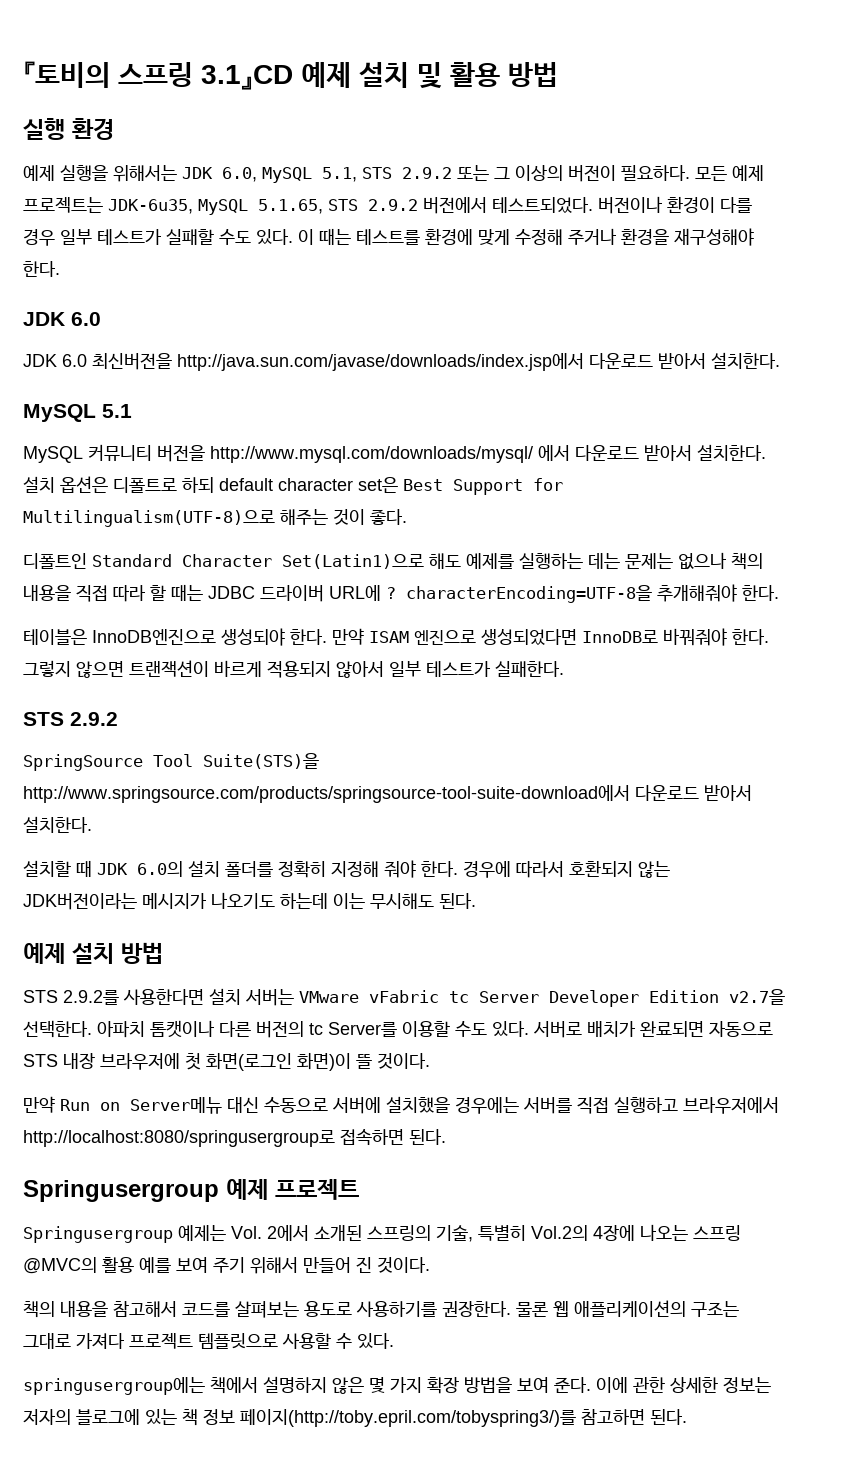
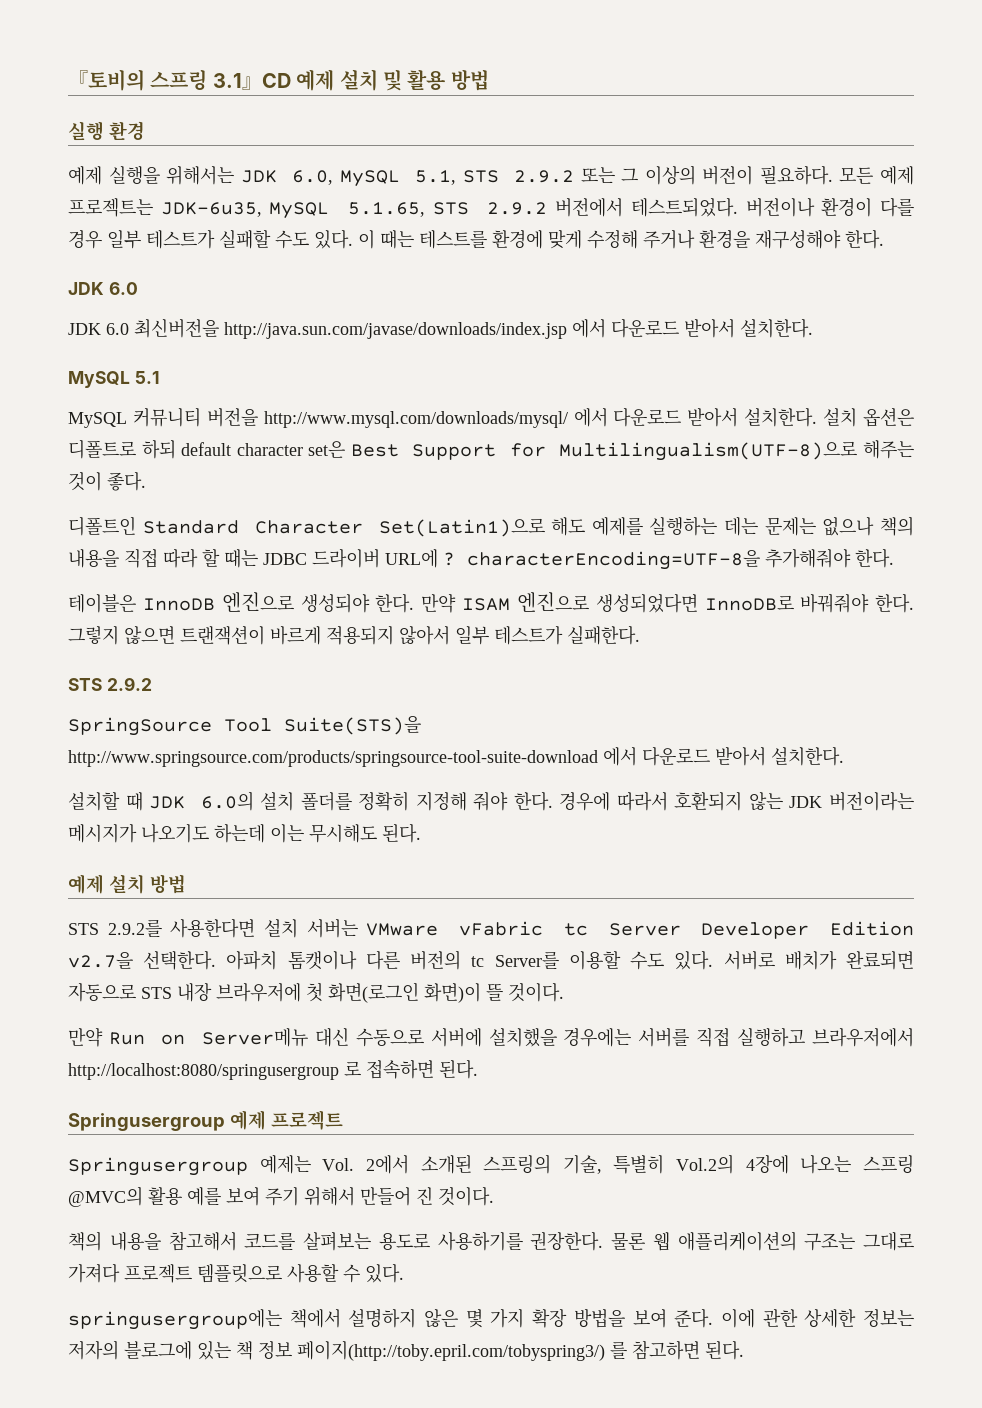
- JDK 6.0 최신버전을 http://java.sun.com/javase/downloads/index.jsp에서 다운로드 받아서 설치한다.
+ JDK 6.0 최신버전을 http://java.sun.com/javase/downloads/index.jsp 에서 다운로드 받아서 설치한다.
- 디폴트인 Standard Character Set(Latin1)으로 해도 예제를 실행하는 데는 문제는 없으나 책의 내용을 직접 따라 할 때는 JDBC 드라이버 URL에 ? characterEncoding=UTF-8을 추개해줘야 한다.
+ 디폴트인 Standard Character Set(Latin1)으로 해도 예제를 실행하는 데는 문제는 없으나 책의 내용을 직접 따라 할 때는 JDBC 드라이버 URL에 ? characterEncoding=UTF-8을 추가해줘야 한다.
- 테이블은 InnoDB엔진으로 생성되야 한다.
+ 테이블은 InnoDB 엔진으로 생성되야 한다.
- SpringSource Tool Suite(STS)을 http://www.springsource.com/products/springsource-tool-suite-download에서 다운로드 받아서 설치한다.
+ SpringSource Tool Suite(STS)을 http://www.springsource.com/products/springsource-tool-suite-download 에서 다운로드 받아서 설치한다.
- 경우에 따라서 호환되지 않는 JDK버전이라는 메시지가 나오기도 하는데 이는 무시해도 된다.
+ 경우에 따라서 호환되지 않는 JDK 버전이라는 메시지가 나오기도 하는데 이는 무시해도 된다.
- 만약 Run on Server메뉴 대신 수동으로 서버에 설치했을 경우에는 서버를 직접 실행하고 브라우저에서 http://localhost:8080/springusergroup로 접속하면 된다.
+ 만약 Run on Server메뉴 대신 수동으로 서버에 설치했을 경우에는 서버를 직접 실행하고 브라우저에서 http://localhost:8080/springusergroup 로 접속하면 된다.
- 이에 관한 상세한 정보는 저자의 블로그에 있는 책 정보 페이지(http://toby.epril.com/tobyspring3/)를 참고하면 된다.
+ 이에 관한 상세한 정보는 저자의 블로그에 있는 책 정보 페이지(http://toby.epril.com/tobyspring3/) 를 참고하면 된다.

